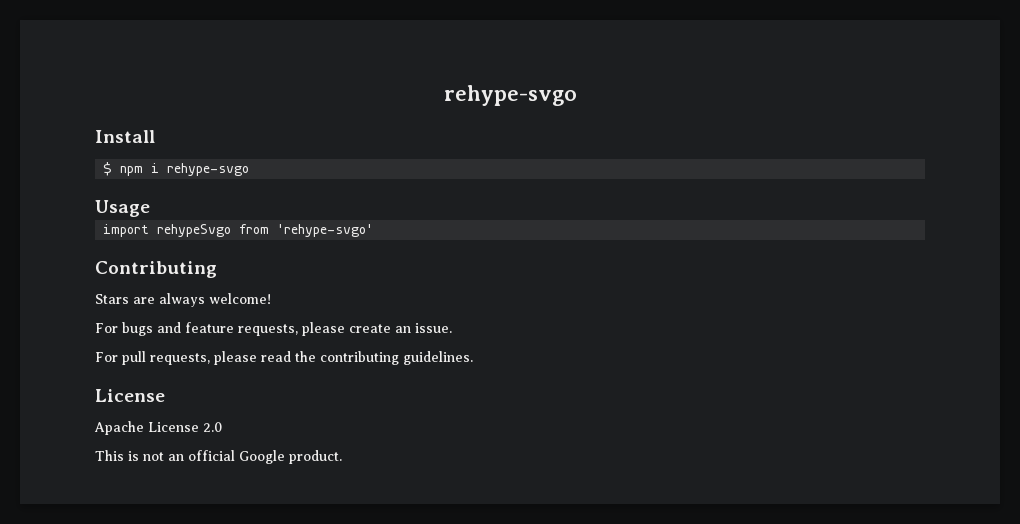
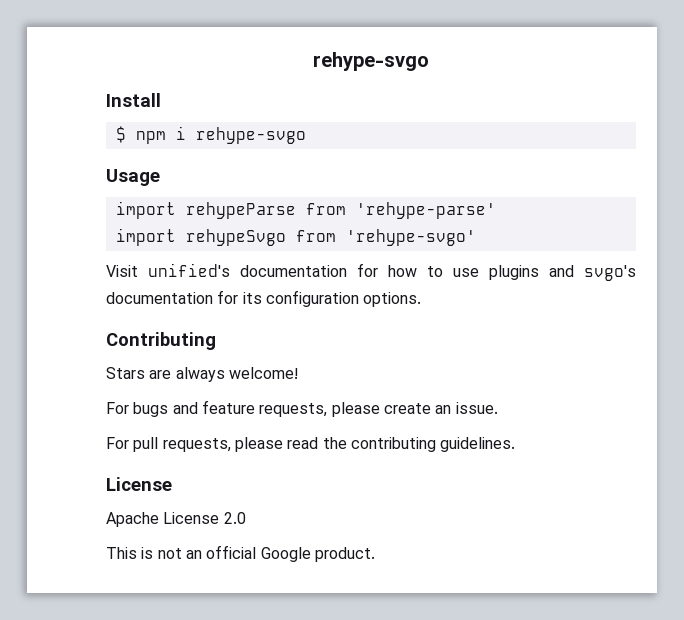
+ import rehypeParse from 'rehype-parse'
+ Visit unified's documentation for how to use plugins and svgo's documentation for its configuration options.

